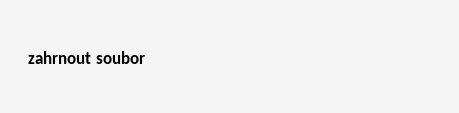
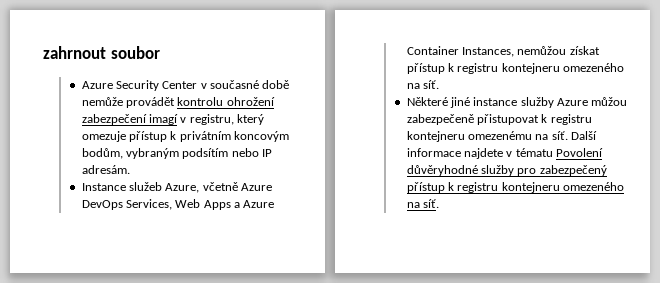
+ Azure Security Center v současné době nemůže provádět kontrolu ohrožení zabezpečení imagí v registru, který omezuje přístup k privátním koncovým bodům, vybraným podsítím nebo IP adresám.
+ Instance služeb Azure, včetně Azure DevOps Services, Web Apps a Azure Container Instances, nemůžou získat přístup k registru kontejneru omezeného na síť.
+ Některé jiné instance služby Azure můžou zabezpečeně přistupovat k registru kontejneru omezenému na síť. Další informace najdete v tématu Povolení důvěryhodné služby pro zabezpečený přístup k registru kontejneru omezeného na síť.

